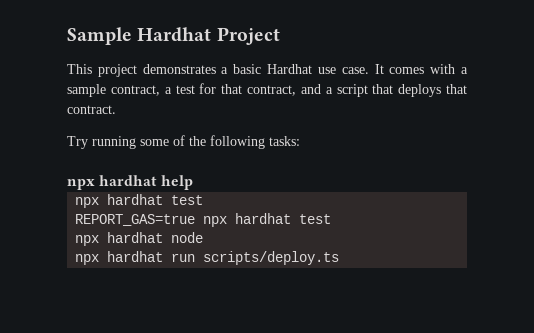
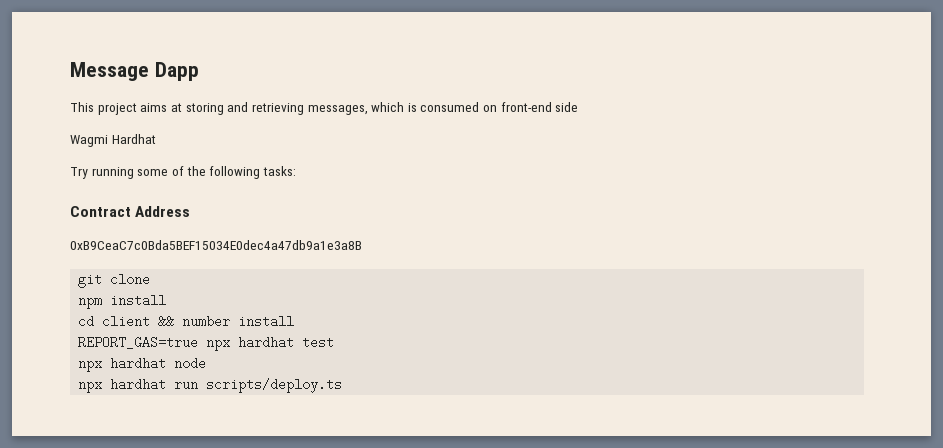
- Sample Hardhat Project
+ Message Dapp
- This project demonstrates a basic Hardhat use case. It comes with a sample contract, a test for that contract, and a script that deploys that contract.
+ This project aims at storing and retrieving messages, which is consumed on front-end side
+ Wagmi Hardhat
- npx hardhat help
- npx hardhat test
+ Contract Address
+ 0xB9CeaC7c0Bda5BEF15034E0dec4a47db9a1e3a8B
+ git clone
+ npm install
+ cd client && number install

